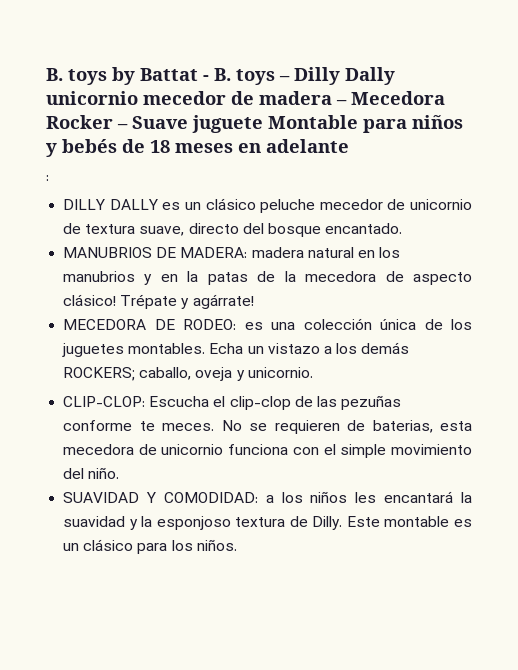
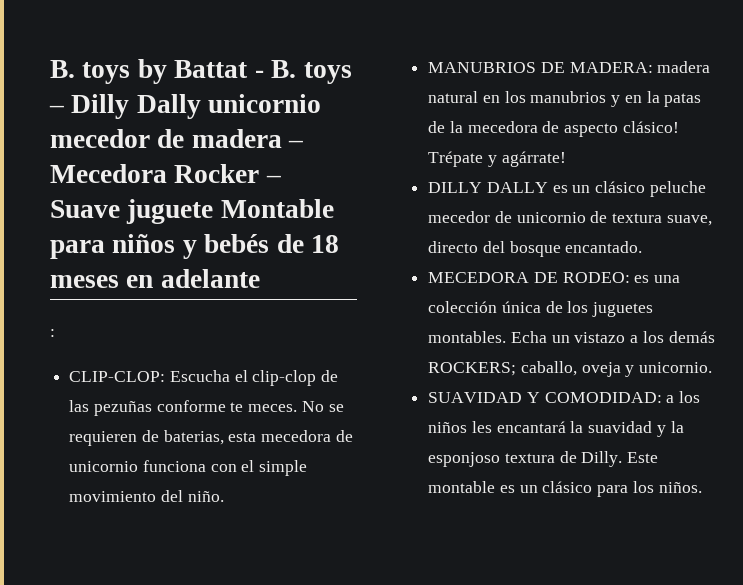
- DILLY DALLY es un clásico peluche mecedor de unicornio de textura suave, directo del bosque encantado.
- MANUBRIOS DE MADERA: madera natural en los manubrios y en la patas de la mecedora de aspecto clásico! Trépate y agárrate!
- MECEDORA DE RODEO: es una colección única de los juguetes montables. Echa un vistazo a los demás ROCKERS; caballo, oveja y unicornio.
+ MANUBRIOS DE MADERA: madera natural en los manubrios y en la patas de la mecedora de aspecto clásico! Trépate y agárrate!
+ DILLY DALLY es un clásico peluche mecedor de unicornio de textura suave, directo del bosque encantado.
+ MECEDORA DE RODEO: es una colección única de los juguetes montables. Echa un vistazo a los demás ROCKERS; caballo, oveja y unicornio.

